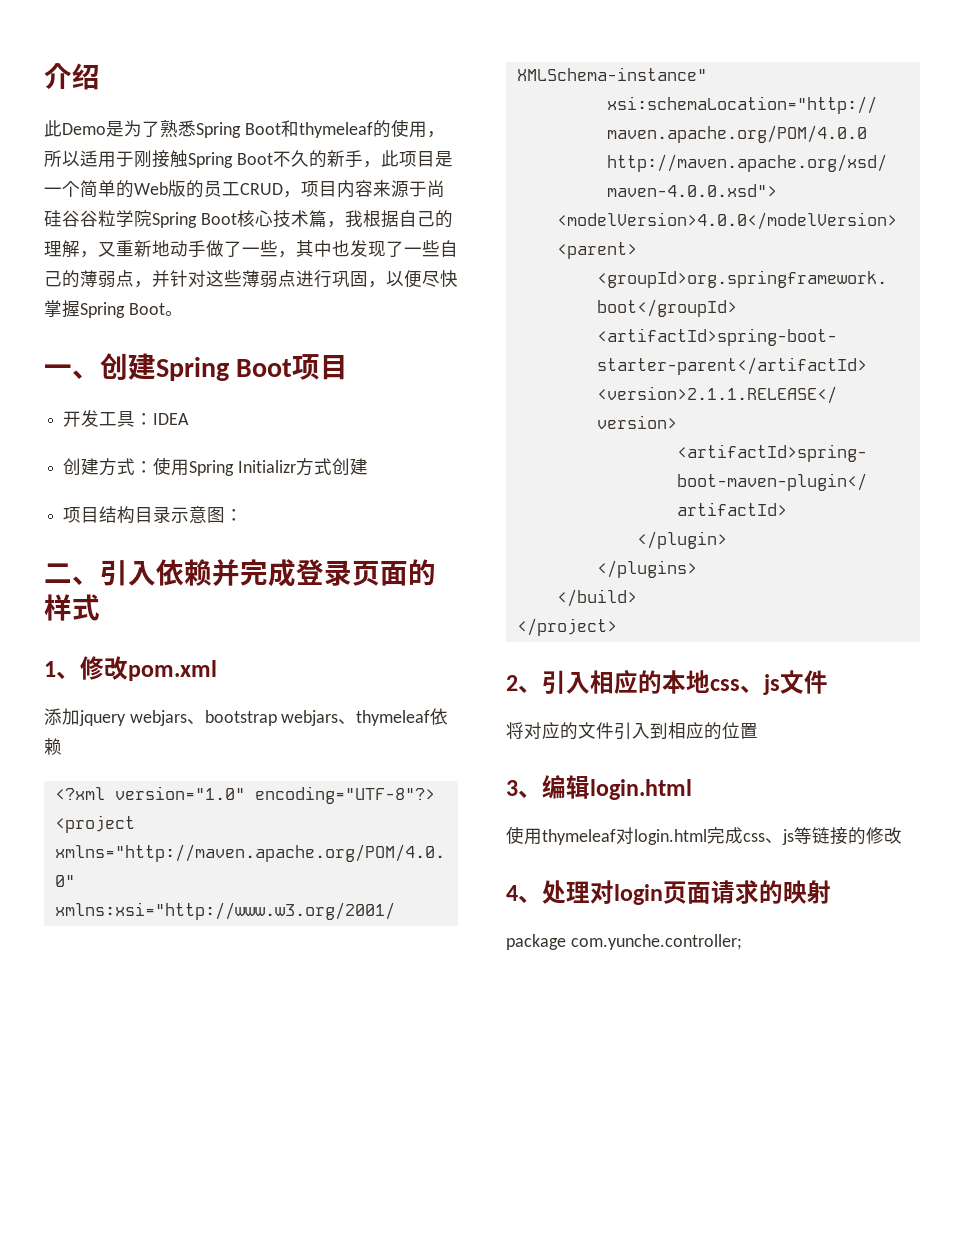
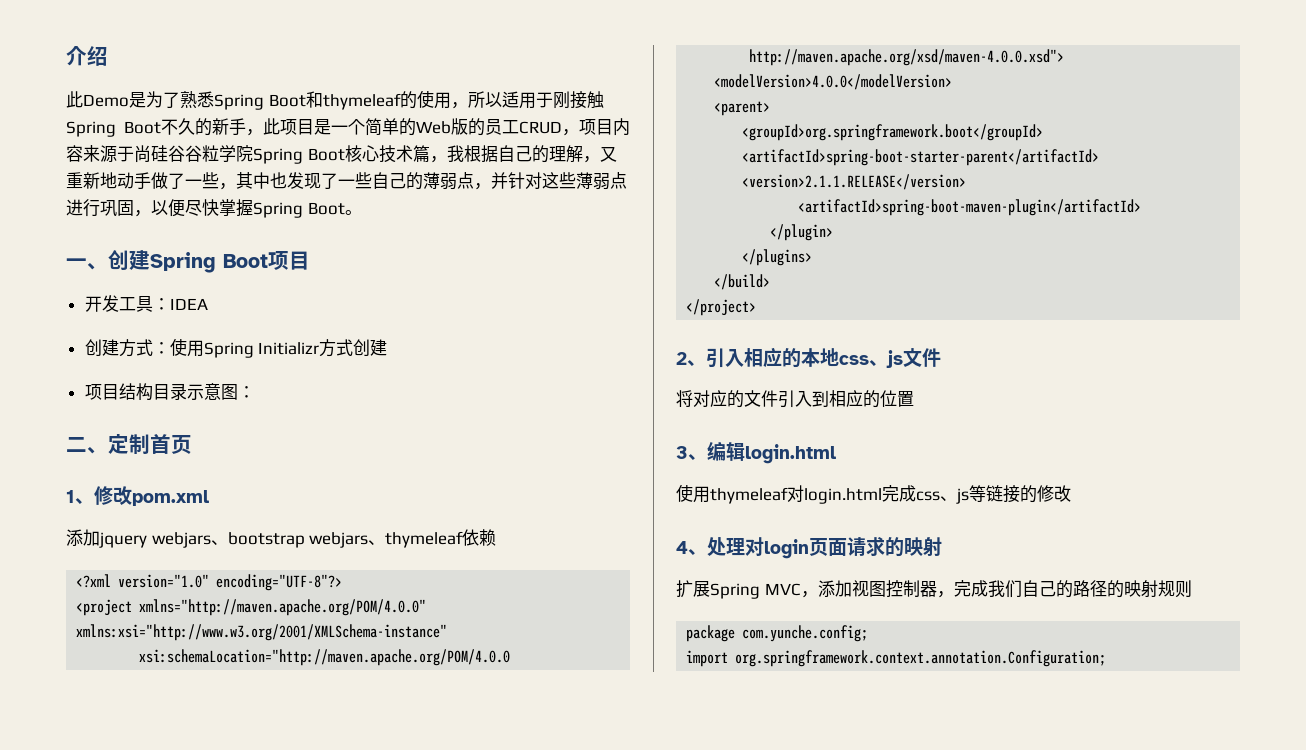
- 二、引入依赖并完成登录页面的样式
+ 二、定制首页
- package com.yunche.controller;
+ 扩展Spring MVC，添加视图控制器，完成我们自己的路径的映射规则
+ package com.yunche.config;
+ import org.springframework.context.annotation.Configuration;

